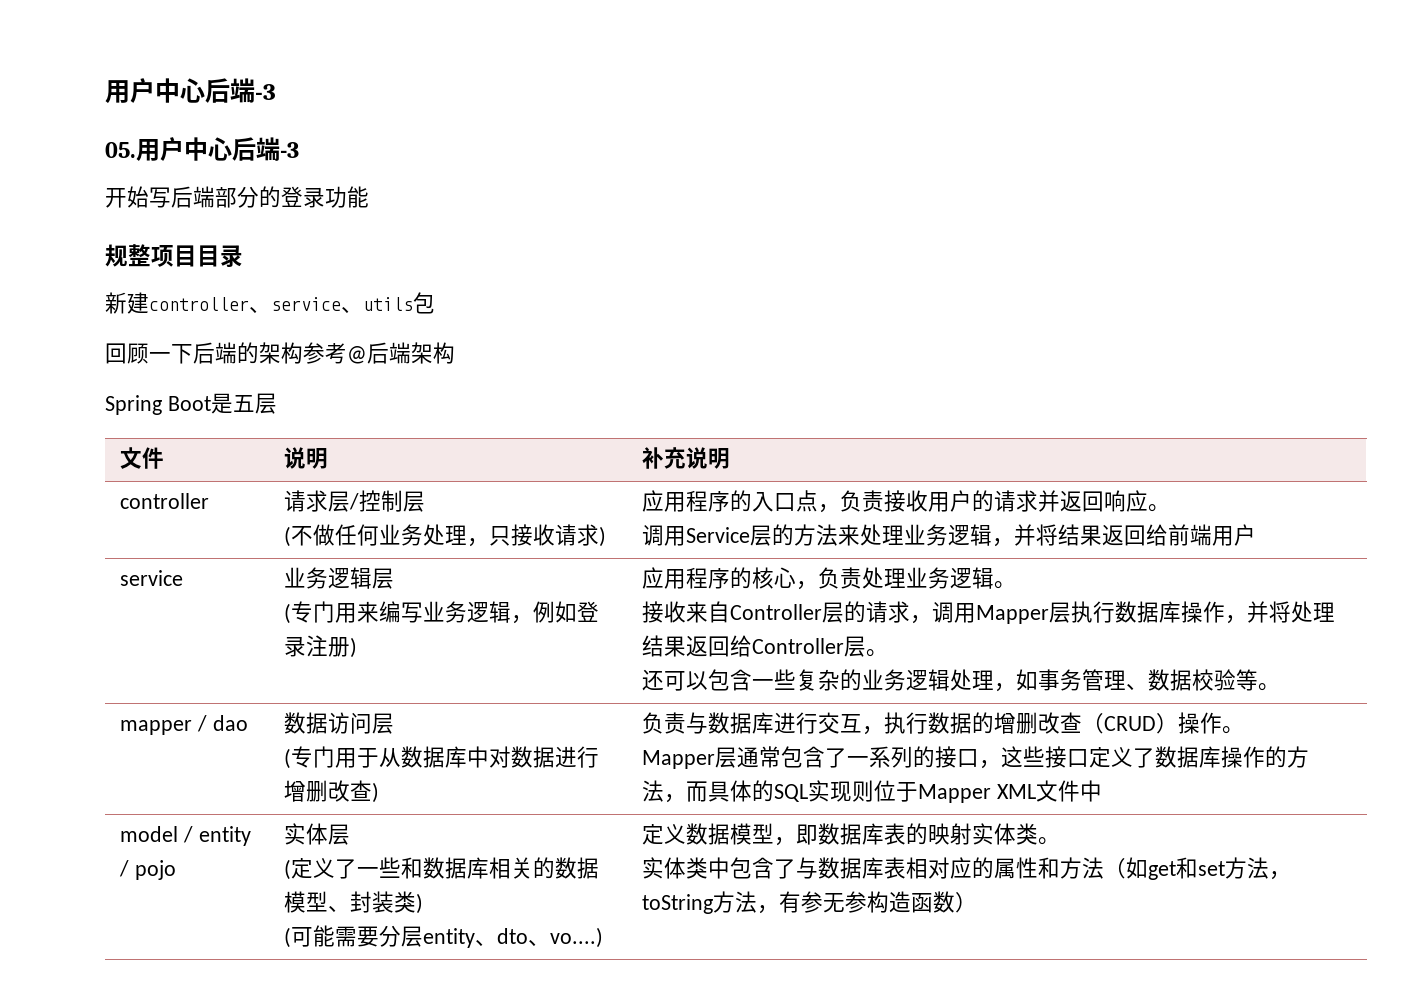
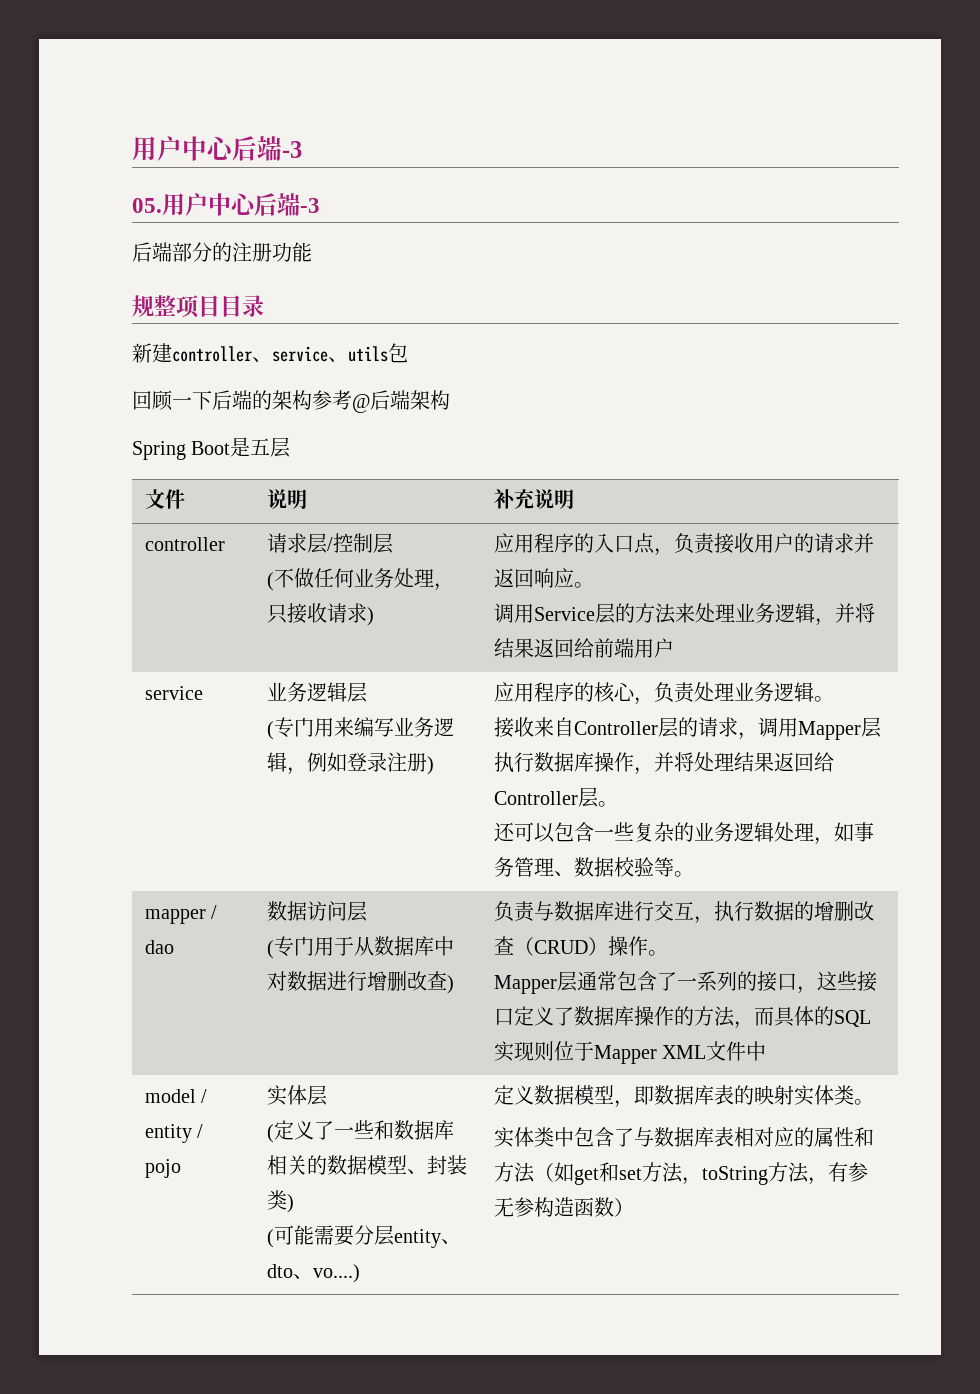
- 开始写后端部分的登录功能
+ 后端部分的注册功能

